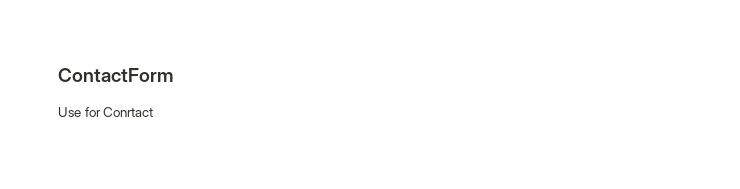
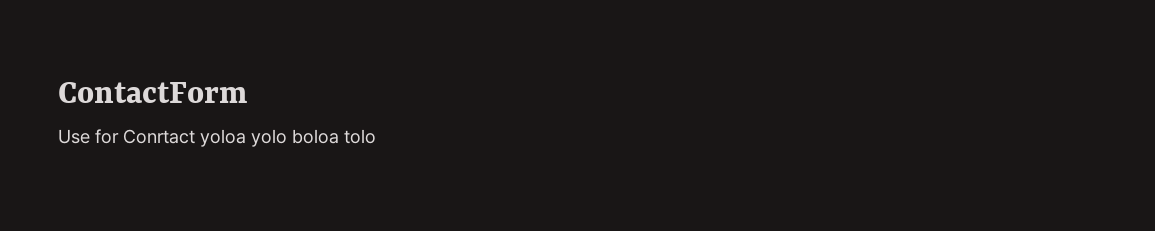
- Use for Conrtact
+ Use for Conrtact yoloa yolo boloa tolo

